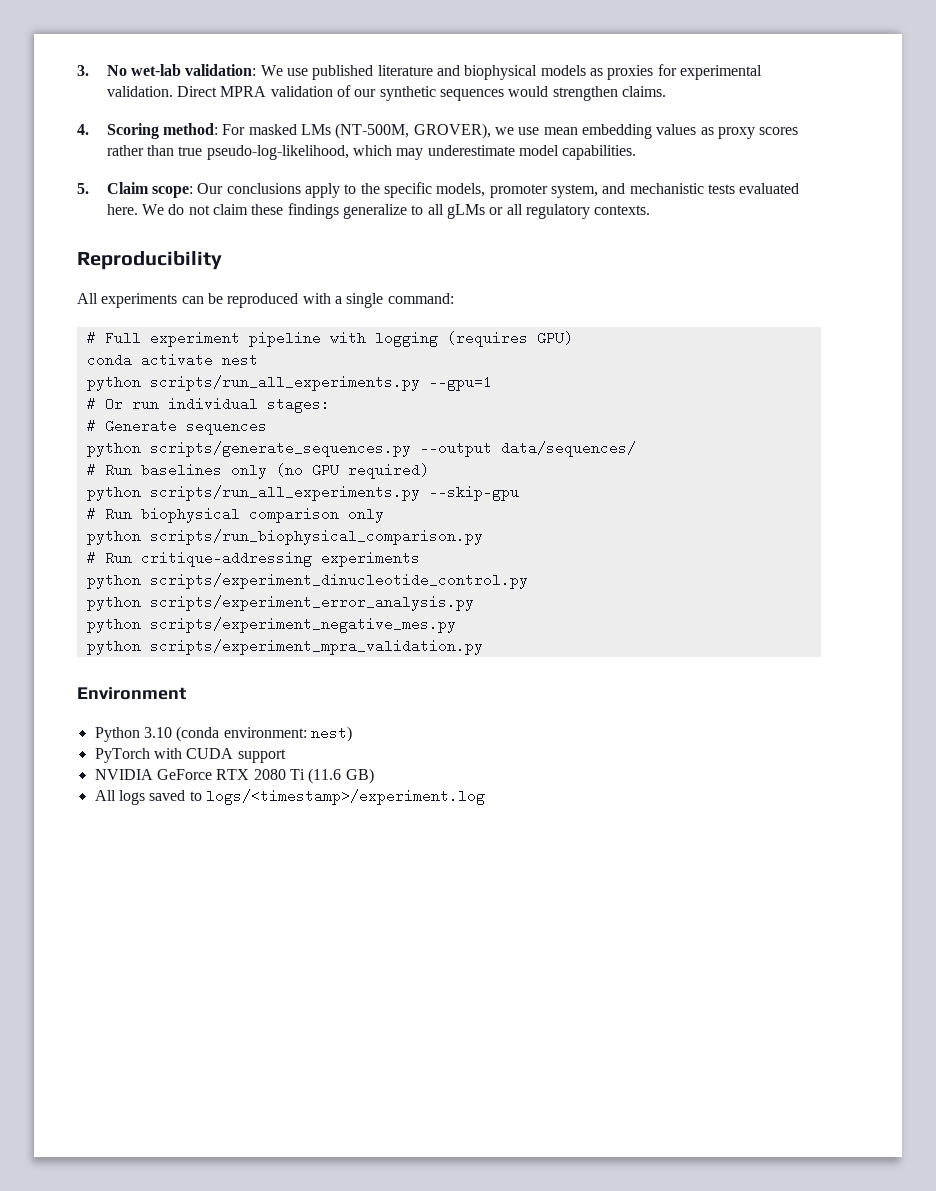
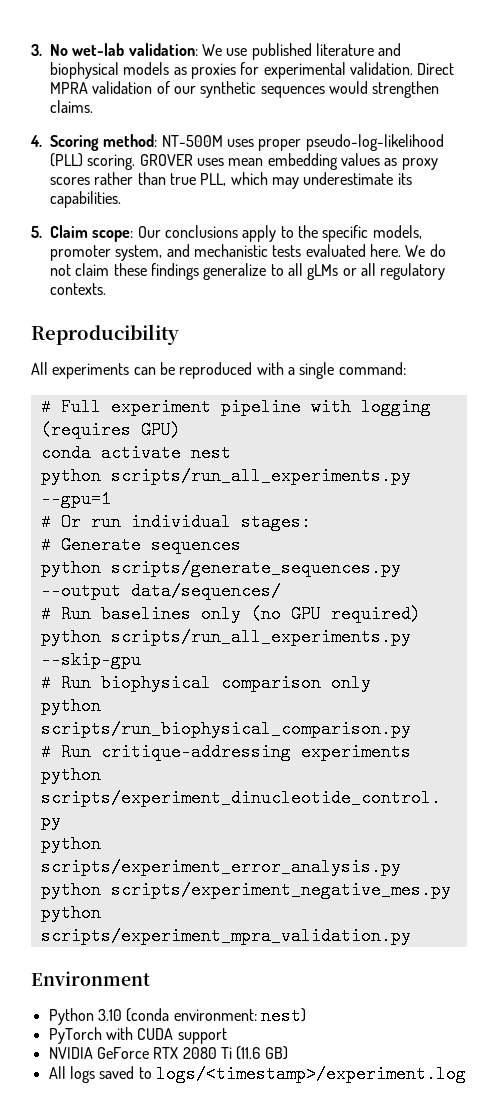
- 4. Scoring method: For masked LMs (NT-500M, GROVER), we use mean embedding values as proxy scores rather than true pseudo-log-likelihood, which may underestimate model capabilities.
+ 4. Scoring method: NT-500M uses proper pseudo-log-likelihood (PLL) scoring. GROVER uses mean embedding values as proxy scores rather than true PLL, which may underestimate its capabilities.

